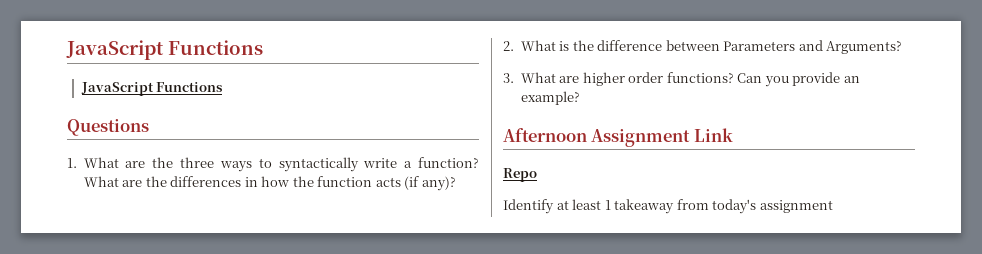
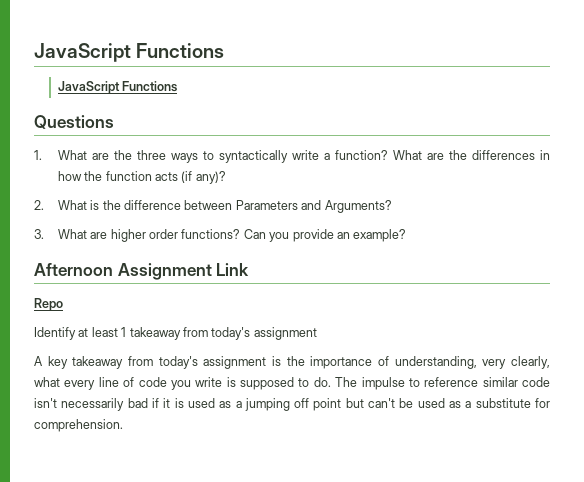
+ A key takeaway from today's assignment is the importance of understanding, very clearly, what every line of code you write is supposed to do. The impulse to reference similar code isn't necessarily bad if it is used as a jumping off point but can't be used as a substitute for comprehension.

